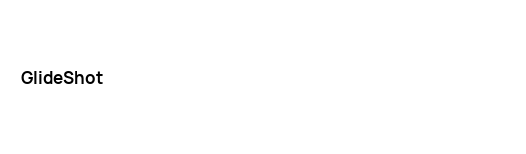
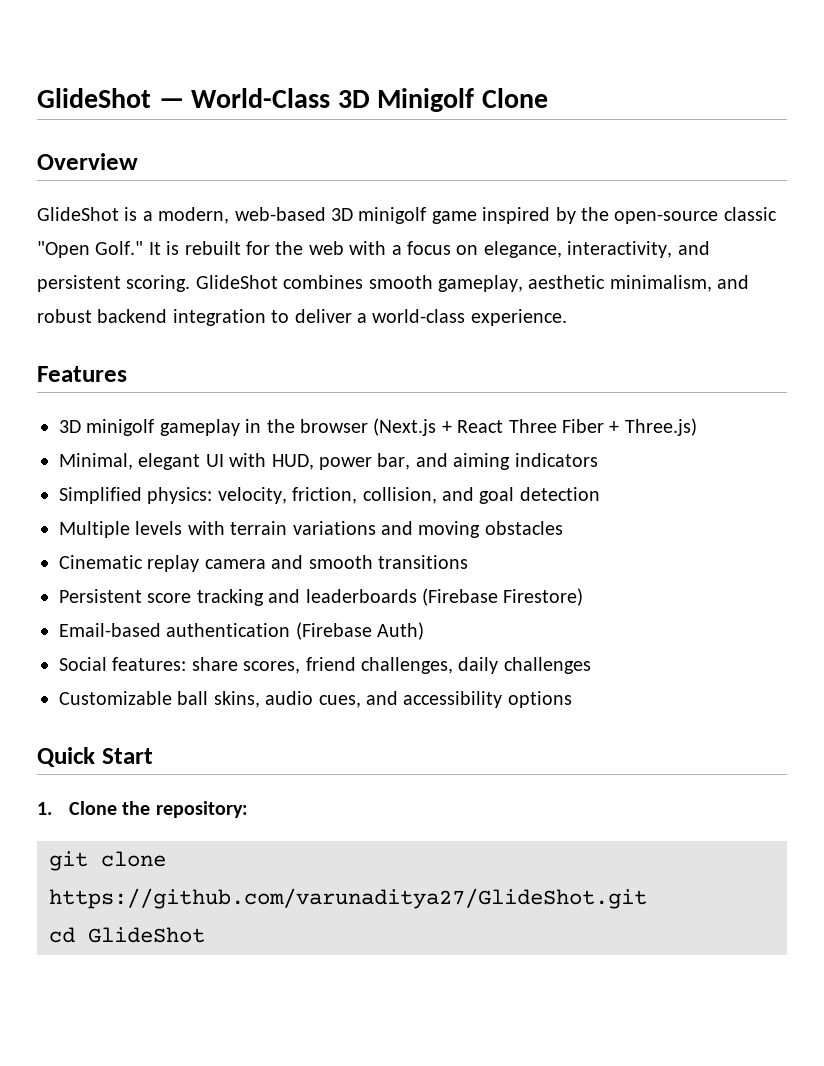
- GlideShot
+ GlideShot — World-Class 3D Minigolf Clone
+ Overview
+ GlideShot is a modern, web-based 3D minigolf game inspired by the open-source classic "Open Golf." It is rebuilt for the web with a focus on elegance, interactivity, and persistent scoring. GlideShot combines smooth gameplay, aesthetic minimalism, and robust backend integration to deliver a world-class experience.
+ Features
+ 3D minigolf gameplay in the browser (Next.js + React Three Fiber + Three.js)
+ Minimal, elegant UI with HUD, power bar, and aiming indicators
+ Simplified physics: velocity, friction, collision, and goal detection
+ Multiple levels with terrain variations and moving obstacles
+ Cinematic replay camera and smooth transitions
+ Persistent score tracking and leaderboards (Firebase Firestore)
+ Email-based authentication (Firebase Auth)
+ Social features: share scores, friend challenges, daily challenges
+ Customizable ball skins, audio cues, and accessibility options
+ Quick Start
+ 1. Clone the repository:
+ git clone https://github.com/varunaditya27/GlideShot.git
+ cd GlideShot

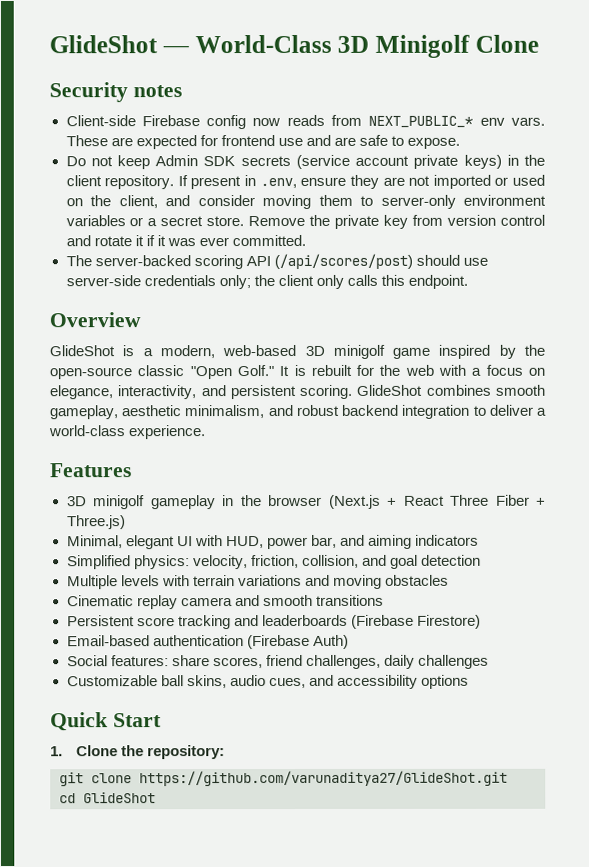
+ Security notes
+ Client-side Firebase config now reads from NEXT_PUBLIC_* env vars. These are expected for frontend use and are safe to expose.
+ Do not keep Admin SDK secrets (service account private keys) in the client repository. If present in .env, ensure they are not imported or used on the client, and consider moving them to server-only environment variables or a secret store. Remove the private key from version control and rotate it if it was ever committed.
+ The server-backed scoring API (/api/scores/post) should use server-side credentials only; the client only calls this endpoint.

